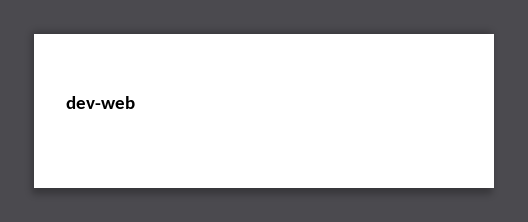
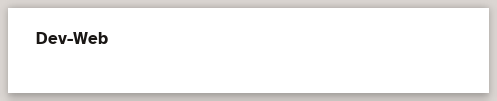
- dev-web
+ Dev-Web

